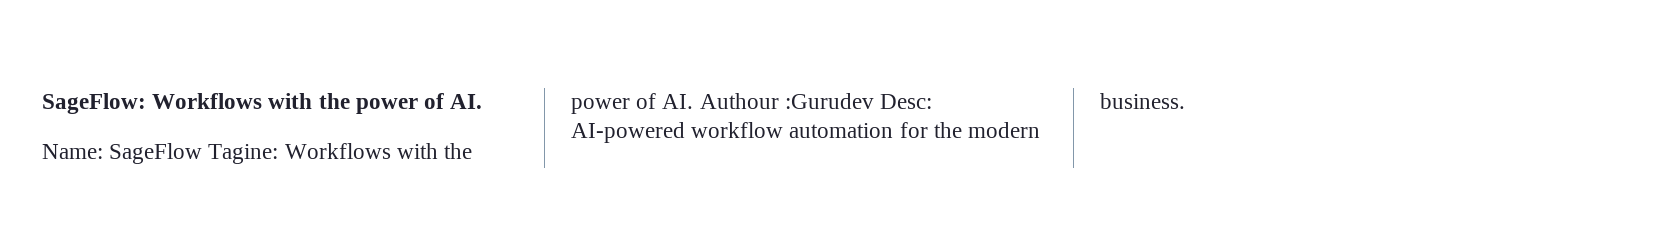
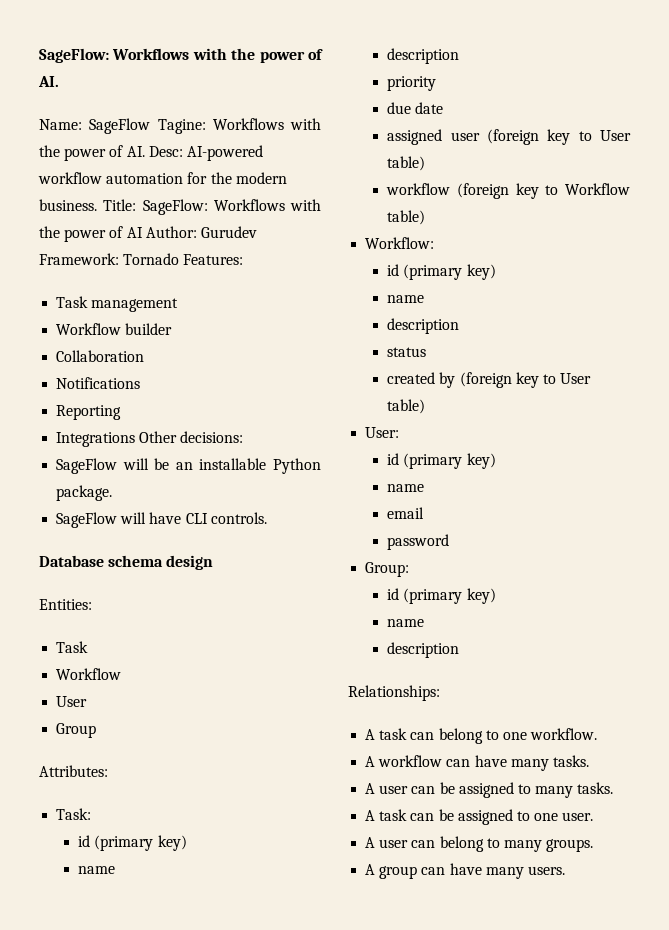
- Name: SageFlow Tagine: Workflows with the power of AI. Authour :Gurudev Desc: AI-powered workflow automation for the modern business.
+ Name: SageFlow Tagine: Workflows with the power of AI. Desc: AI-powered workflow automation for the modern business.
+ Title: SageFlow: Workflows with the power of AI Author: Gurudev Framework: Tornado Features:
+ Task management
+ Workflow builder
+ Collaboration
+ Notifications
+ Reporting
+ Integrations Other decisions:
+ SageFlow will be an installable Python package.
+ SageFlow will have CLI controls.
+ Database schema design
+ Entities:
+ Task
+ Workflow
+ User
+ Group
+ Attributes:
+ Task:
+ id (primary key)
+ name
+ description
+ priority
+ due date
+ assigned user (foreign key to User table)
+ workflow (foreign key to Workflow table)
+ Workflow:
+ id (primary key)
+ name
+ description
+ status
+ created by (foreign key to User table)
+ User:
+ id (primary key)
+ name
+ email
+ password
+ Group:
+ id (primary key)
+ name
+ description
+ Relationships:
+ A task can belong to one workflow.
+ A workflow can have many tasks.
+ A user can be assigned to many tasks.
+ A task can be assigned to one user.
+ A user can belong to many groups.
+ A group can have many users.

